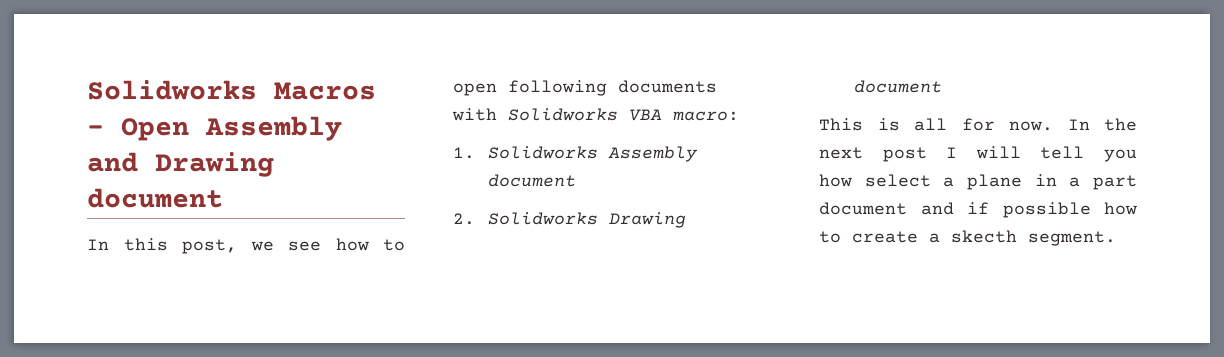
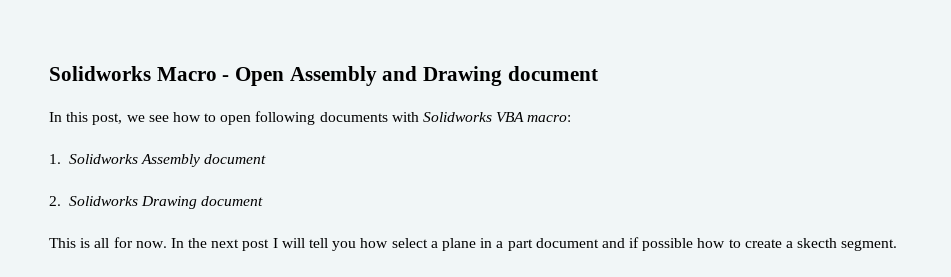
- Solidworks Macros - Open Assembly and Drawing document
+ Solidworks Macro - Open Assembly and Drawing document

